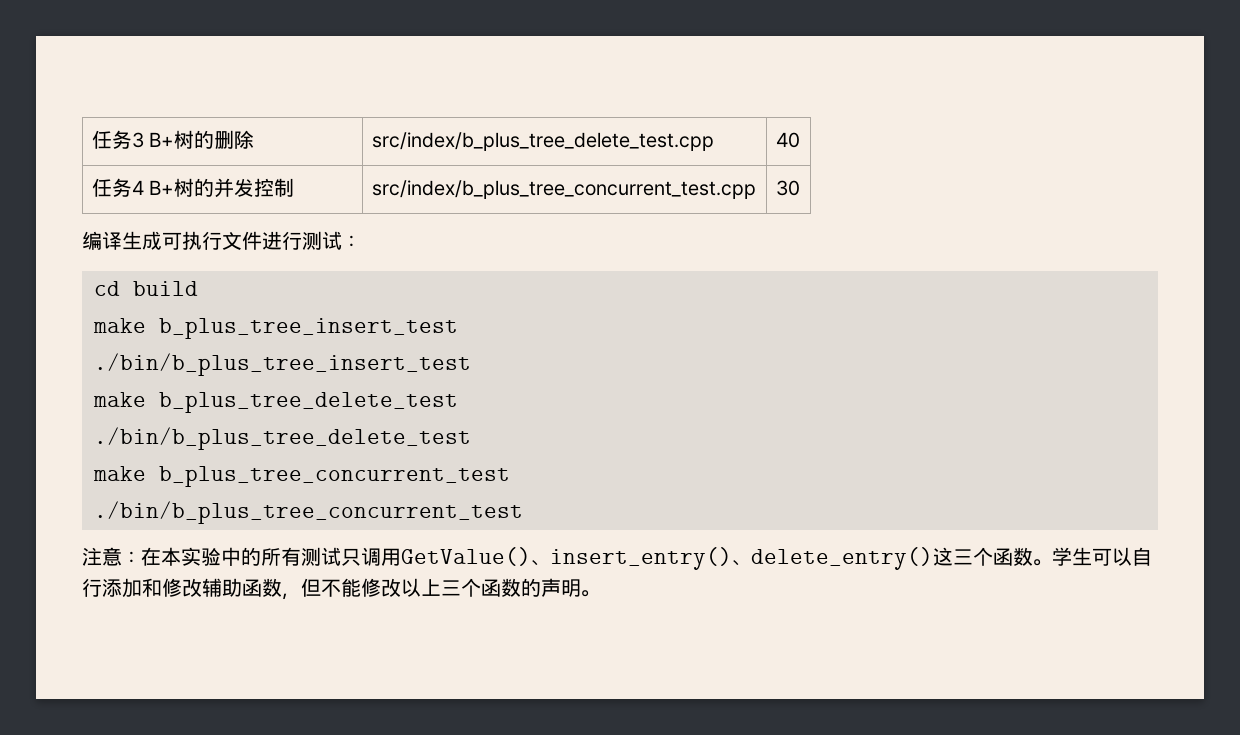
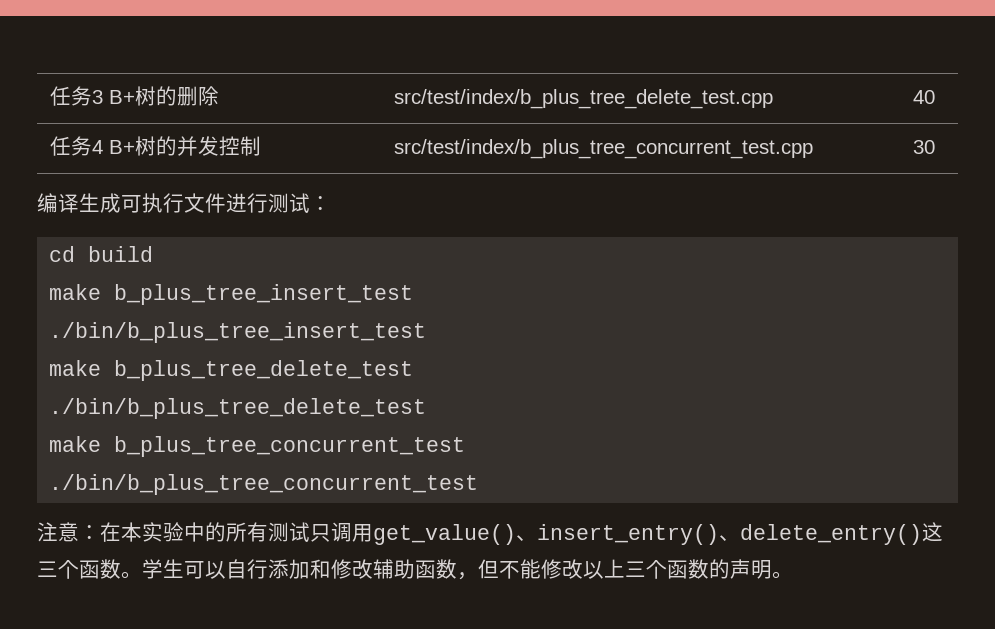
- 任务3 B+树的删除 | src/index/b_plus_tree_delete_test.cpp | 40
+ 任务3 B+树的删除 | src/test/index/b_plus_tree_delete_test.cpp | 40
- 任务4 B+树的并发控制 | src/index/b_plus_tree_concurrent_test.cpp | 30
+ 任务4 B+树的并发控制 | src/test/index/b_plus_tree_concurrent_test.cpp | 30
- 注意：在本实验中的所有测试只调用GetValue()、insert_entry()、delete_entry()这三个函数。
+ 注意：在本实验中的所有测试只调用get_value()、insert_entry()、delete_entry()这三个函数。

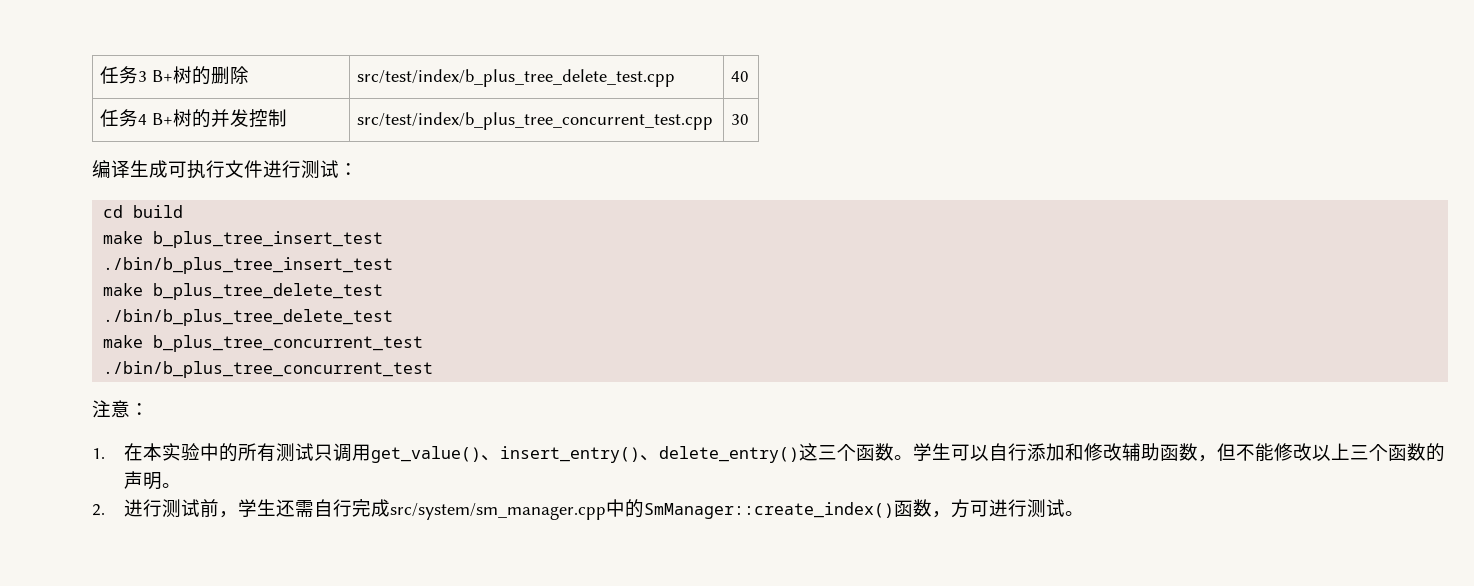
- 注意：在本实验中的所有测试只调用get_value()、insert_entry()、delete_entry()这三个函数。
+ 注意：
+ 1.在本实验中的所有测试只调用get_value()、insert_entry()、delete_entry()这三个函数。
+ 2.进行测试前，学生还需自行完成src/system/sm_manager.cpp中的SmManager::create_index()函数，方可进行测试。

